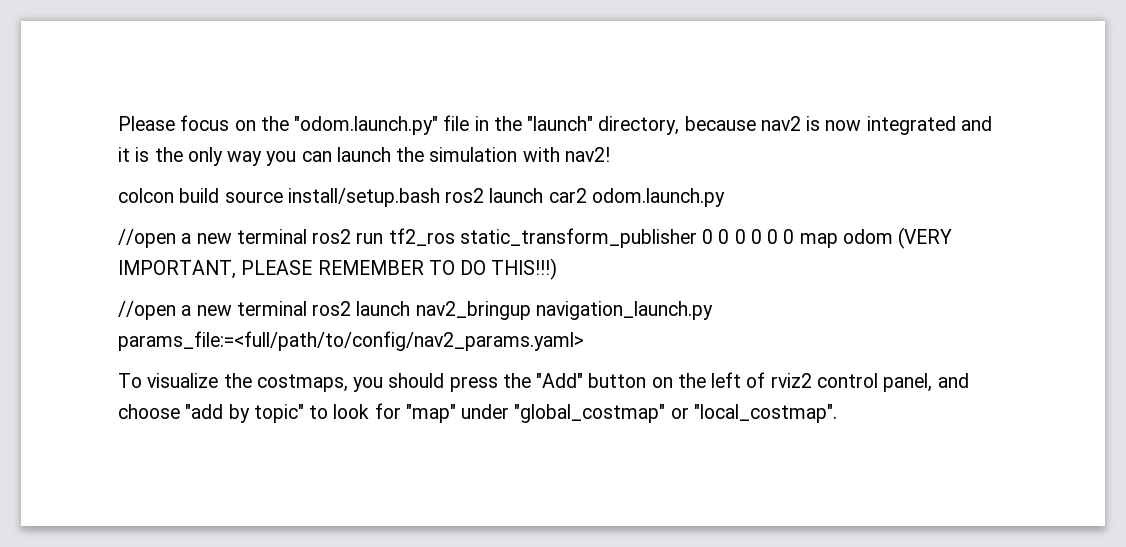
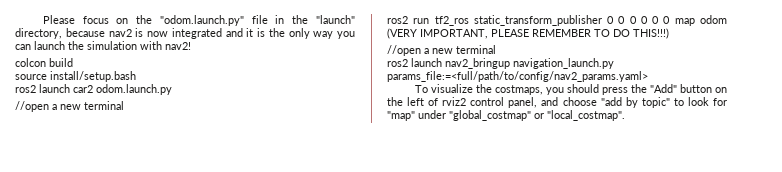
- colcon build source install/setup.bash ros2 launch car2 odom.launch.py
- //open a new terminal ros2 run tf2_ros static_transform_publisher 0 0 0 0 0 0 map odom (VERY IMPORTANT, PLEASE REMEMBER TO DO THIS!!!)
- //open a new terminal ros2 launch nav2_bringup navigation_launch.py params_file:=<full/path/to/config/nav2_params.yaml>
+ colcon build
+ source install/setup.bash
+ ros2 launch car2 odom.launch.py
+ //open a new terminal
+ ros2 run tf2_ros static_transform_publisher 0 0 0 0 0 0 map odom (VERY IMPORTANT, PLEASE REMEMBER TO DO THIS!!!)
+ //open a new terminal
+ ros2 launch nav2_bringup navigation_launch.py params_file:=<full/path/to/config/nav2_params.yaml>

